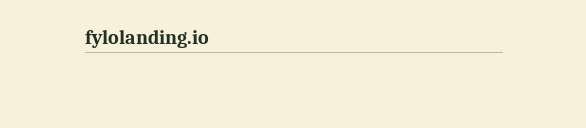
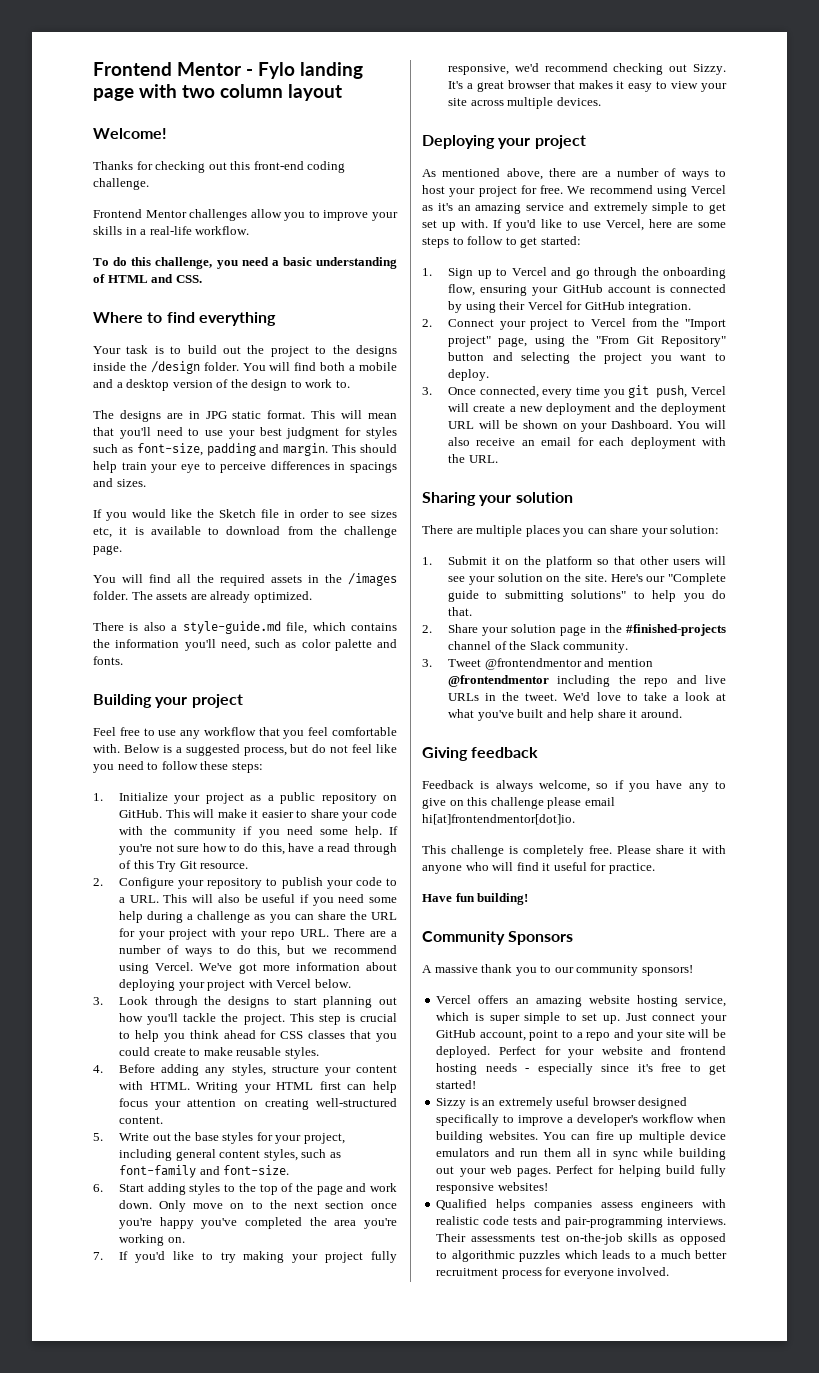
- fylolanding.io
+ Frontend Mentor - Fylo landing page with two column layout
+ Welcome!
+ Thanks for checking out this front-end coding challenge.
+ Frontend Mentor challenges allow you to improve your skills in a real-life workflow.
+ To do this challenge, you need a basic understanding of HTML and CSS.
+ Where to find everything
+ Your task is to build out the project to the designs inside the /design folder. You will find both a mobile and a desktop version of the design to work to.
+ The designs are in JPG static format. This will mean that you'll need to use your best judgment for styles such as font-size, padding and margin. This should help train your eye to perceive differences in spacings and sizes.
+ If you would like the Sketch file in order to see sizes etc, it is available to download from the challenge page.
+ You will find all the required assets in the /images folder. The assets are already optimized.
+ There is also a style-guide.md file, which contains the information you'll need, such as color palette and fonts.
+ Building your project
+ Feel free to use any workflow that you feel comfortable with. Below is a suggested process, but do not feel like you need to follow these steps:
+ 1. Initialize your project as a public repository on GitHub. This will make it easier to share your code with the community if you need some help. If you're not sure how to do this, have a read through of this Try Git resource.
+ 2. Configure your repository to publish your code to a URL. This will also be useful if you need some help during a challenge as you can share the URL for your project with your repo URL. There are a number of ways to do this, but we recommend using Vercel. We've got more information about deploying your project with Vercel below.
+ 3. Look through the designs to start planning out how you'll tackle the project. This step is crucial to help you think ahead for CSS classes that you could create to make reusable styles.
+ 4. Before adding any styles, structure your content with HTML. Writing your HTML first can help focus your attention on creating well-structured content.
+ 5. Write out the base styles for your project, including general content styles, such as font-family and font-size.
+ 6. Start adding styles to the top of the page and work down. Only move on to the next section once you're happy you've completed the area you're working on.
+ 7. If you'd like to try making your project fully responsive, we'd recommend checking out Sizzy. It's a great browser that makes it easy to view your site across multiple devices.
+ Deploying your project
+ As mentioned above, there are a number of ways to host your project for free. We recommend using Vercel as it's an amazing service and extremely simple to get set up with. If you'd like to use Vercel, here are some steps to follow to get started:
+ 1. Sign up to Vercel and go through the onboarding flow, ensuring your GitHub account is connected by using their Vercel for GitHub integration.
+ 2. Connect your project to Vercel from the "Import project" page, using the "From Git Repository" button and selecting the project you want to deploy.
+ 3. Once connected, every time you git push, Vercel will create a new deployment and the deployment URL will be shown on your Dashboard. You will also receive an email for each deployment with the URL.
+ Sharing your solution
+ There are multiple places you can share your solution:
+ 1. Submit it on the platform so that other users will see your solution on the site. Here's our "Complete guide to submitting solutions" to help you do that.
+ 2. Share your solution page in the #finished-projects channel of the Slack community.
+ 3. Tweet @frontendmentor and mention @frontendmentor including the repo and live URLs in the tweet. We'd love to take a look at what you've built and help share it around.
+ Giving feedback
+ Feedback is always welcome, so if you have any to give on this challenge please email hi[at]frontendmentor[dot]io.
+ This challenge is completely free. Please share it with anyone who will find it useful for practice.
+ Have fun building!
+ Community Sponsors
+ A massive thank you to our community sponsors!
+ Vercel offers an amazing website hosting service, which is super simple to set up. Just connect your GitHub account, point to a repo and your site will be deployed. Perfect for your website and frontend hosting needs - especially since it's free to get started!
+ Sizzy is an extremely useful browser designed specifically to improve a developer's workflow when building websites. You can fire up multiple device emulators and run them all in sync while building out your web pages. Perfect for helping build fully responsive websites!
+ Qualified helps companies assess engineers with realistic code tests and pair-programming interviews. Their assessments test on-the-job skills as opposed to algorithmic puzzles which leads to a much better recruitment process for everyone involved.

